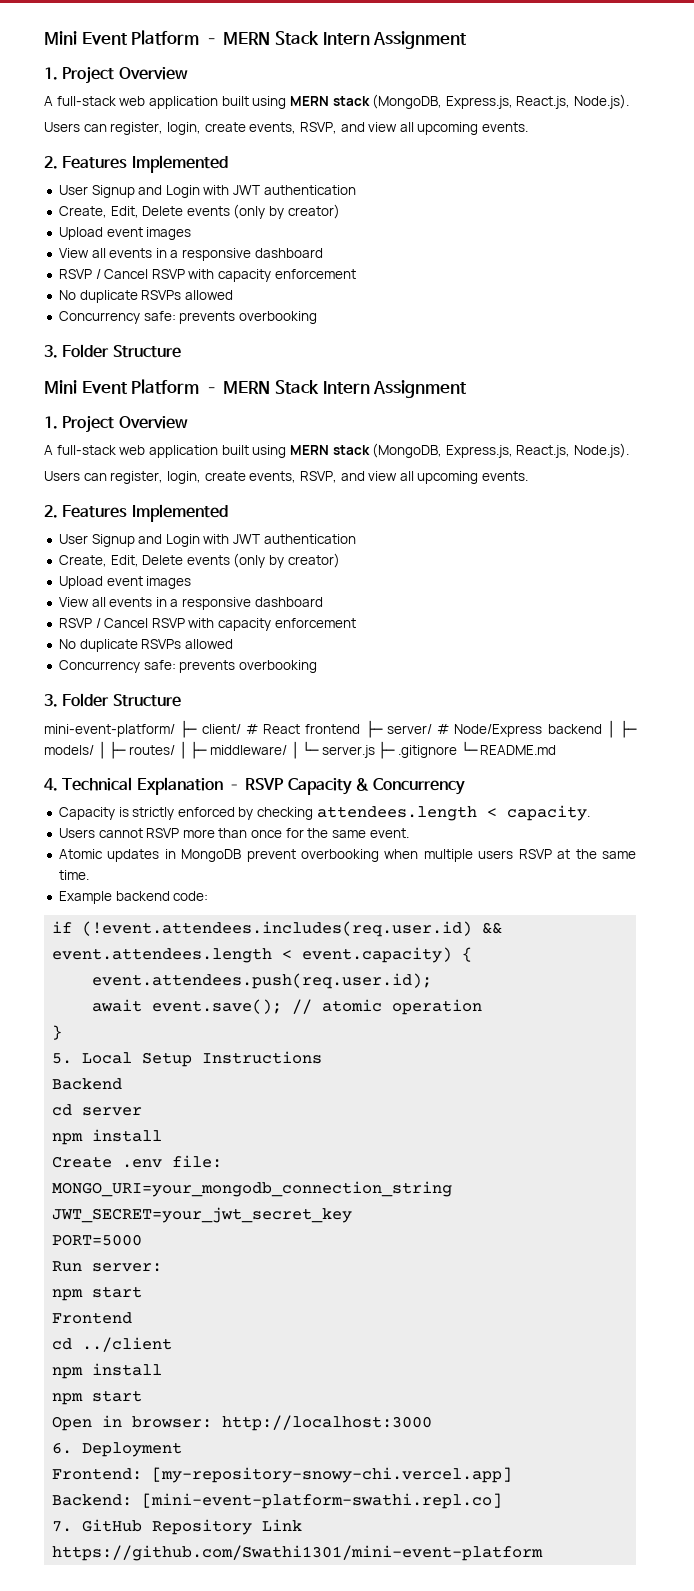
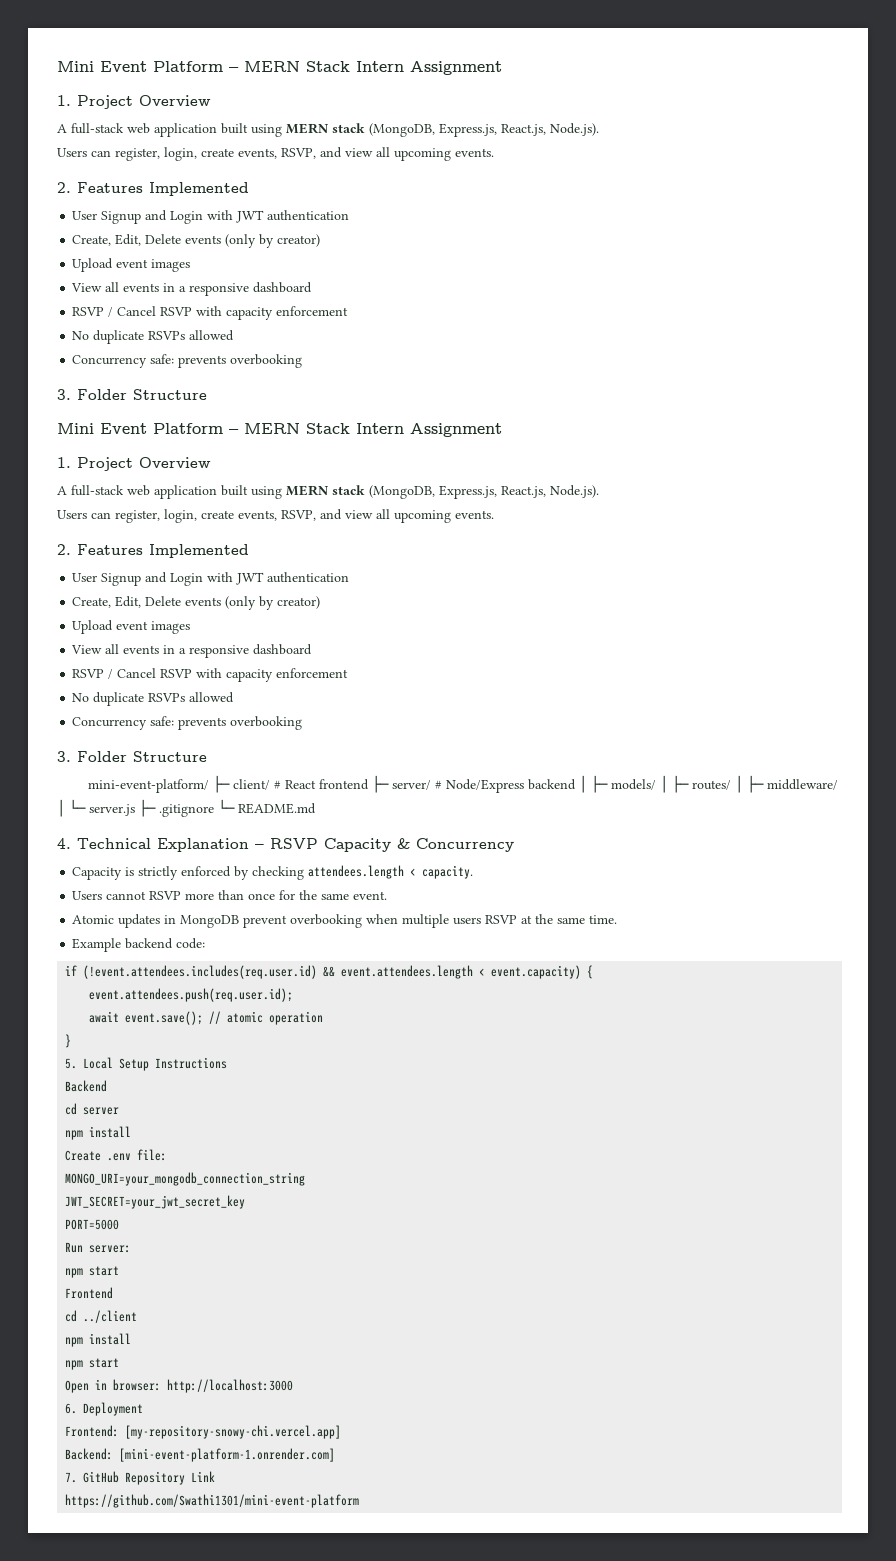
- Backend: [mini-event-platform-swathi.repl.co]
+ Backend: [mini-event-platform-1.onrender.com]

